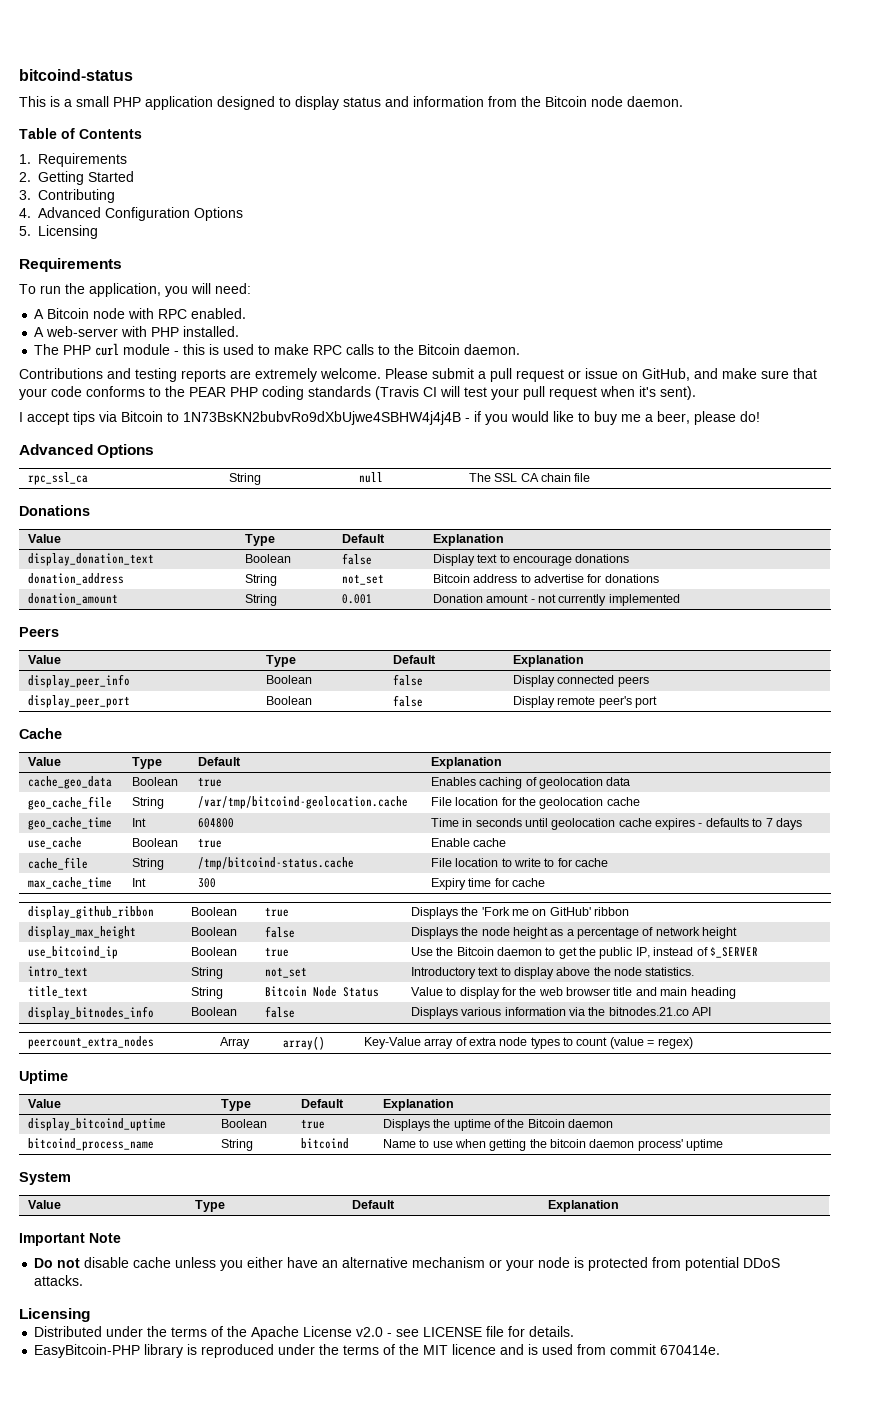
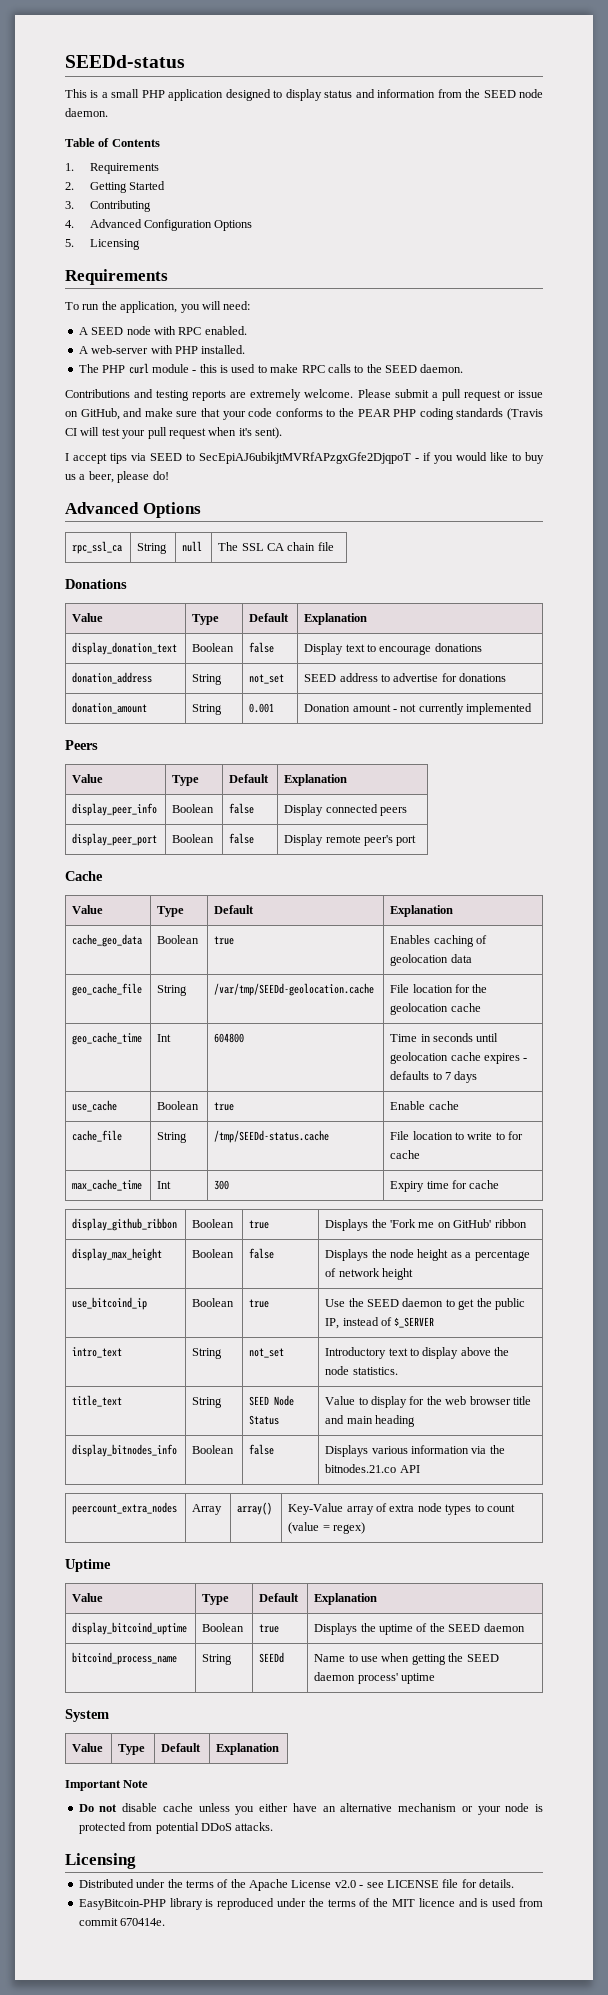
- bitcoind-status
+ SEEDd-status
- This is a small PHP application designed to display status and information from the Bitcoin node daemon.
+ This is a small PHP application designed to display status and information from the SEED node daemon.
- A Bitcoin node with RPC enabled.
+ A SEED node with RPC enabled.
- The PHP curl module - this is used to make RPC calls to the Bitcoin daemon.
+ The PHP curl module - this is used to make RPC calls to the SEED daemon.
- I accept tips via Bitcoin to 1N73BsKN2bubvRo9dXbUjwe4SBHW4j4j4B - if you would like to buy me a beer, please do!
+ I accept tips via SEED to SecEpiAJ6ubikjtMVRfAPzgxGfe2DjqpoT - if you would like to buy us a beer, please do!
- donation_address | String | not_set | Bitcoin address to advertise for donations
+ donation_address | String | not_set | SEED address to advertise for donations
- geo_cache_file | String | /var/tmp/bitcoind-geolocation.cache | File location for the geolocation cache
+ geo_cache_file | String | /var/tmp/SEEDd-geolocation.cache | File location for the geolocation cache
- cache_file | String | /tmp/bitcoind-status.cache | File location to write to for cache
+ cache_file | String | /tmp/SEEDd-status.cache | File location to write to for cache
- use_bitcoind_ip | Boolean | true | Use the Bitcoin daemon to get the public IP, instead of $_SERVER
+ use_bitcoind_ip | Boolean | true | Use the SEED daemon to get the public IP, instead of $_SERVER
- title_text | String | Bitcoin Node Status | Value to display for the web browser title and main heading
+ title_text | String | SEED Node Status | Value to display for the web browser title and main heading
- display_bitcoind_uptime | Boolean | true | Displays the uptime of the Bitcoin daemon
+ display_bitcoind_uptime | Boolean | true | Displays the uptime of the SEED daemon
- bitcoind_process_name | String | bitcoind | Name to use when getting the bitcoin daemon process' uptime
+ bitcoind_process_name | String | SEEDd | Name to use when getting the SEED daemon process' uptime

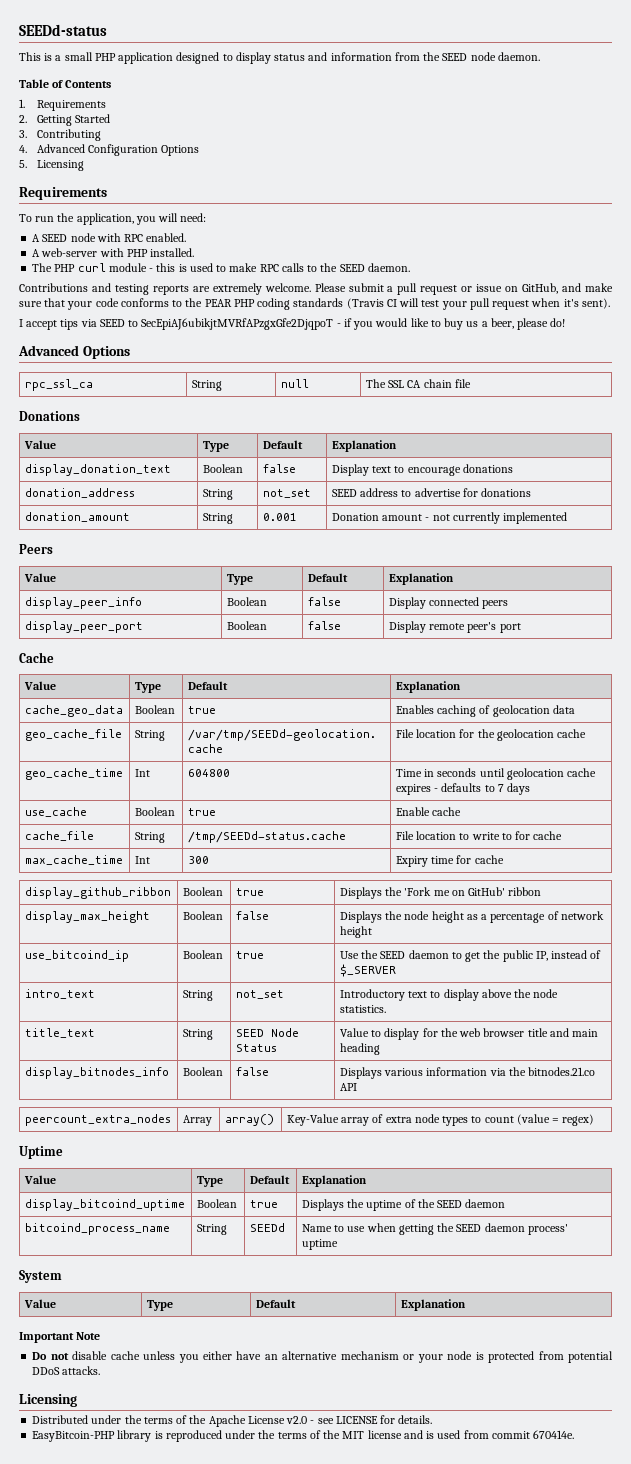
- Distributed under the terms of the Apache License v2.0 - see LICENSE file for details.
+ Distributed under the terms of the Apache License v2.0 - see LICENSE for details.
- EasyBitcoin-PHP library is reproduced under the terms of the MIT licence and is used from commit 670414e.
+ EasyBitcoin-PHP library is reproduced under the terms of the MIT license and is used from commit 670414e.

